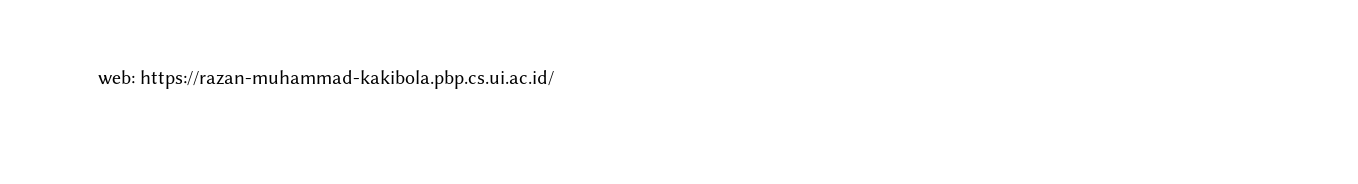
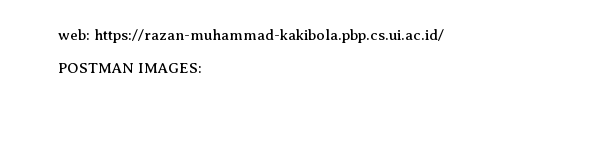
+ POSTMAN IMAGES:

